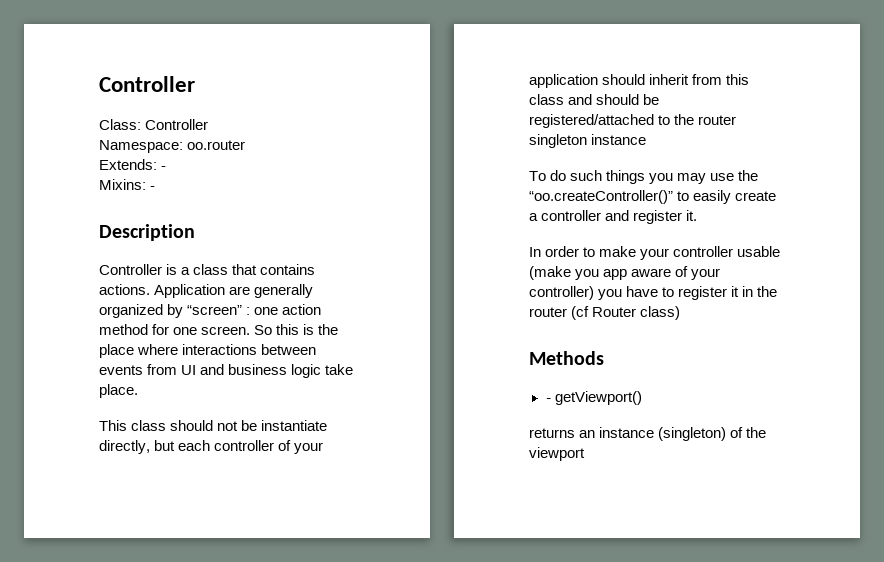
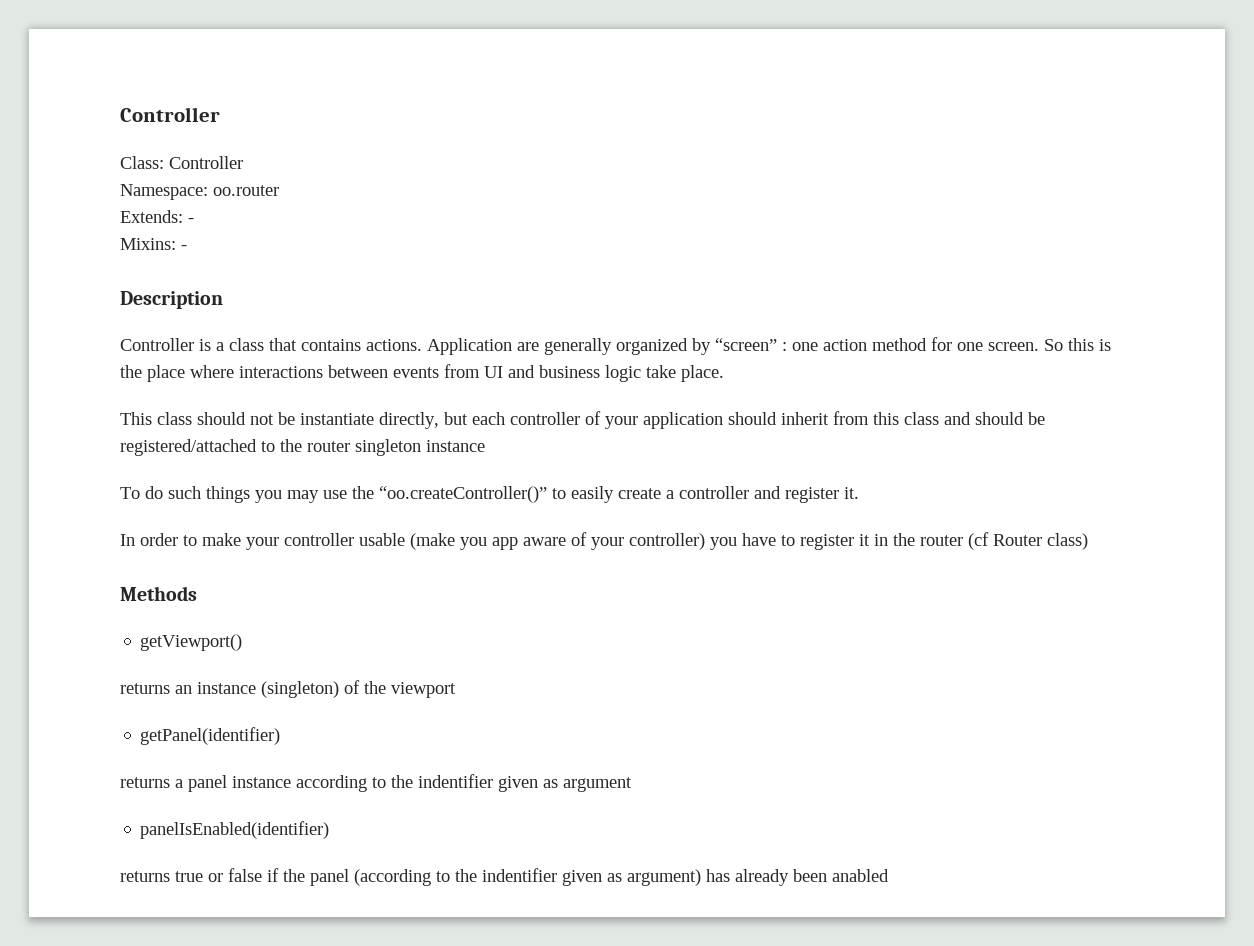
- - getViewport()
+ getViewport()
+ getPanel(identifier)
+ returns a panel instance according to the indentifier given as argument
+ panelIsEnabled(identifier)
+ returns true or false if the panel (according to the indentifier given as argument) has already been anabled

